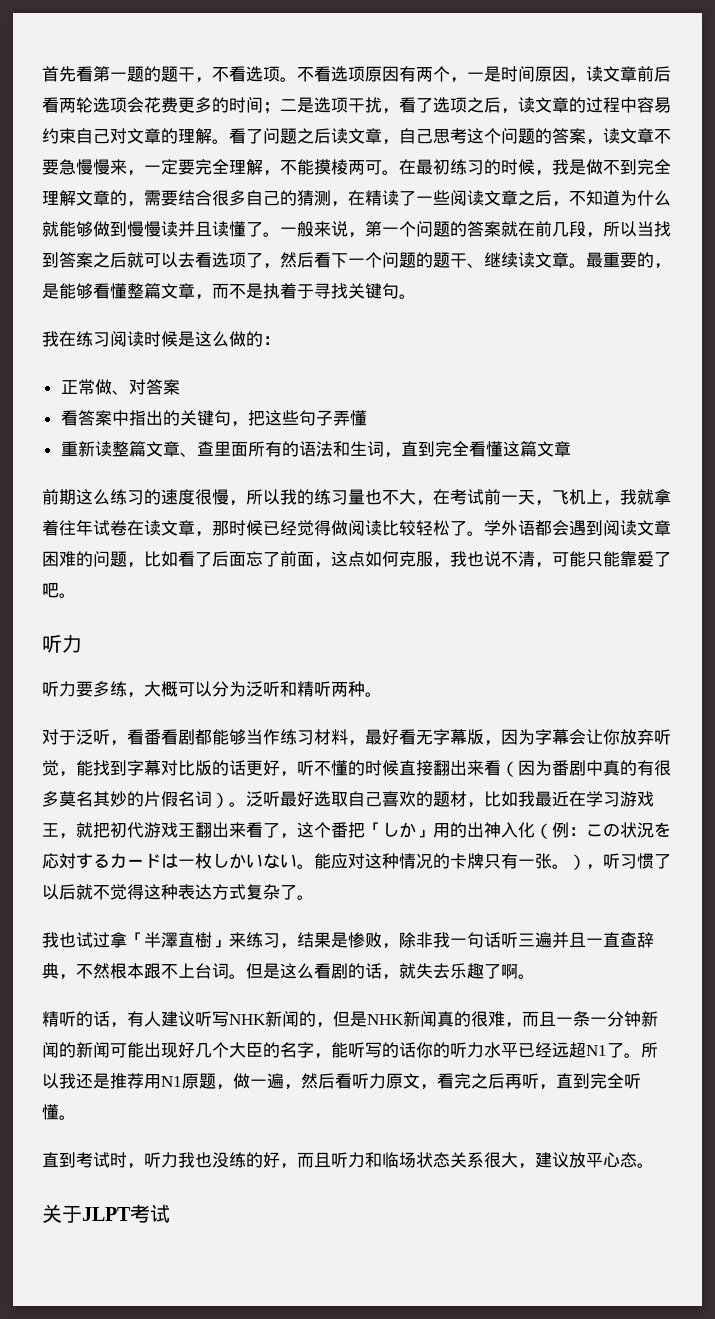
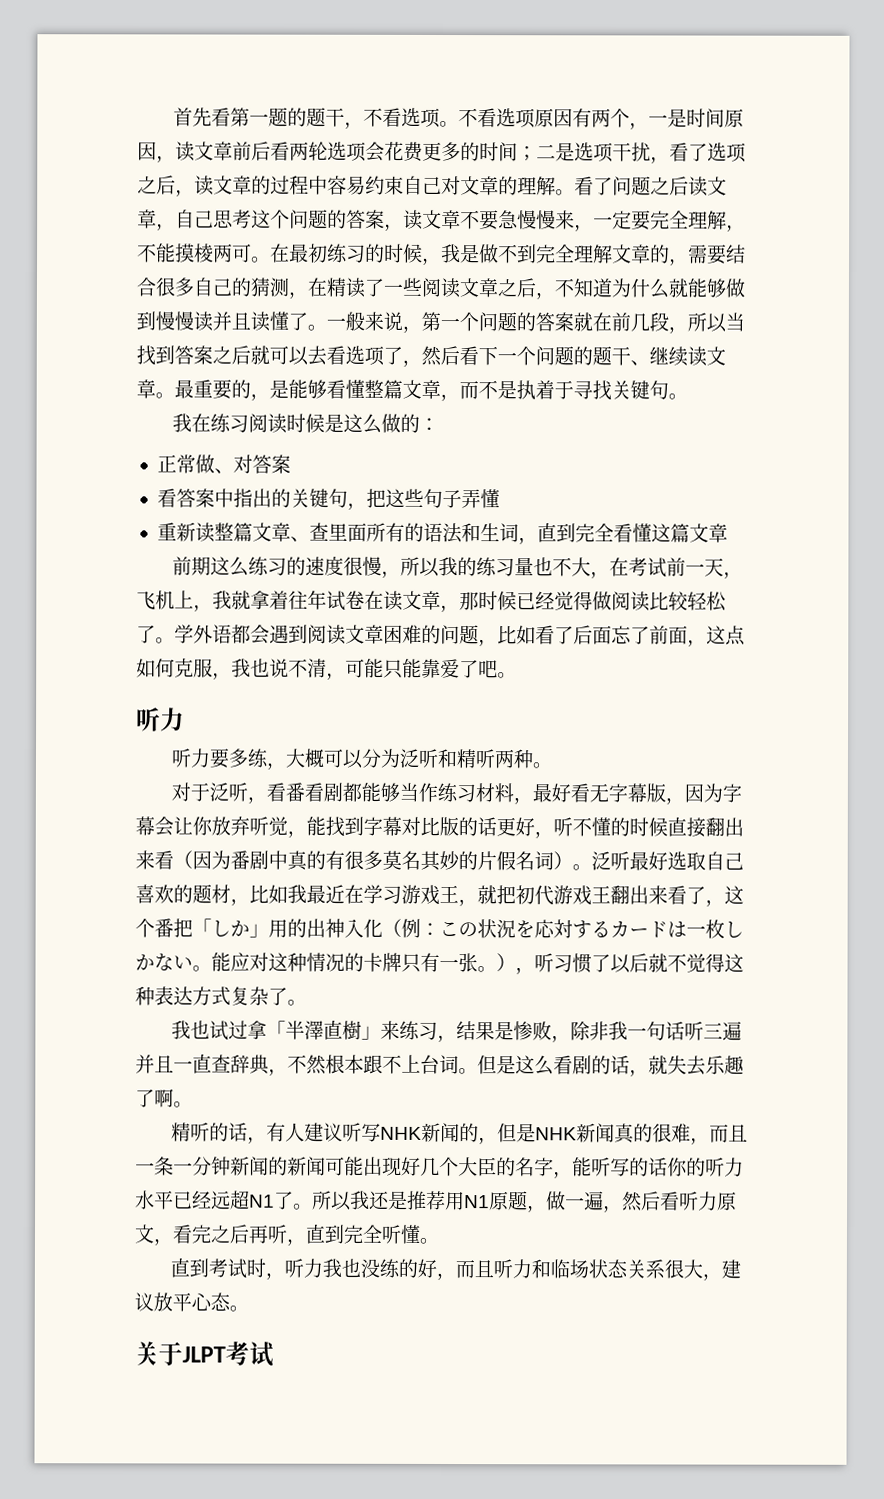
- 泛听最好选取自己喜欢的题材，比如我最近在学习游戏王，就把初代游戏王翻出来看了，这个番把「しか」用的出神入化（例：この状況を応対するカードは一枚しかいない。
+ 泛听最好选取自己喜欢的题材，比如我最近在学习游戏王，就把初代游戏王翻出来看了，这个番把「しか」用的出神入化（例：この状況を応対するカードは一枚しかない。

